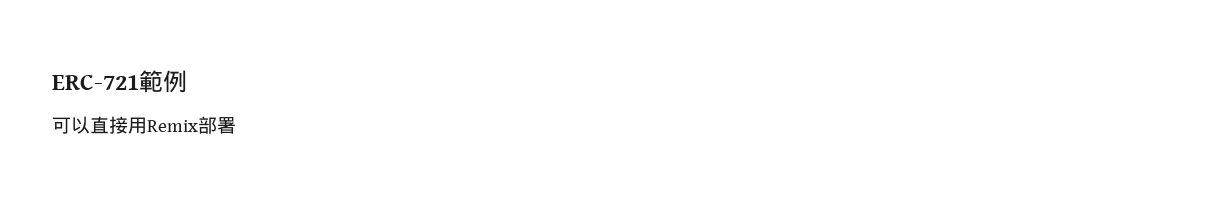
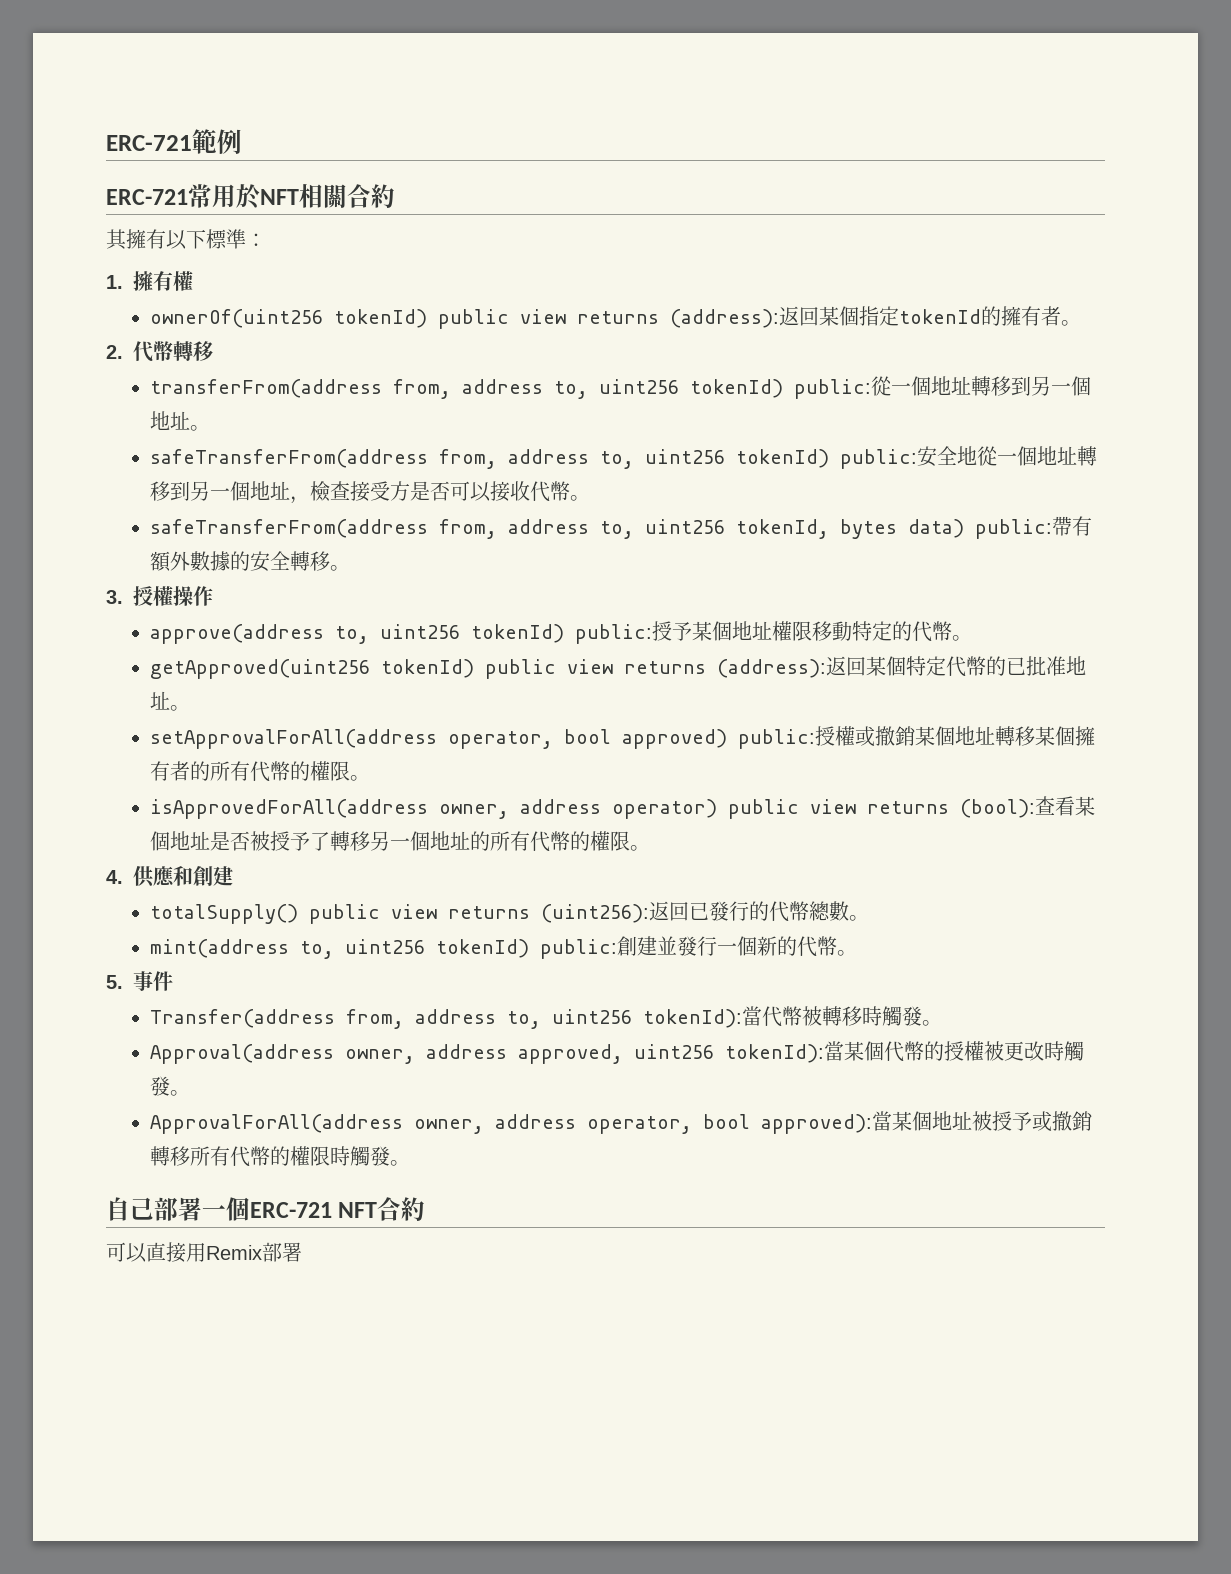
+ ERC-721常用於NFT相關合約
+ 其擁有以下標準：
+ 1.擁有權
+ ownerOf(uint256 tokenId) public view returns (address):返回某個指定tokenId的擁有者。
+ 2.代幣轉移
+ transferFrom(address from, address to, uint256 tokenId) public:從一個地址轉移到另一個地址。
+ safeTransferFrom(address from, address to, uint256 tokenId) public:安全地從一個地址轉移到另一個地址，檢查接受方是否可以接收代幣。
+ safeTransferFrom(address from, address to, uint256 tokenId, bytes data) public:帶有額外數據的安全轉移。
+ 3.授權操作
+ approve(address to, uint256 tokenId) public:授予某個地址權限移動特定的代幣。
+ getApproved(uint256 tokenId) public view returns (address):返回某個特定代幣的已批准地址。
+ setApprovalForAll(address operator, bool approved) public:授權或撤銷某個地址轉移某個擁有者的所有代幣的權限。
+ isApprovedForAll(address owner, address operator) public view returns (bool):查看某個地址是否被授予了轉移另一個地址的所有代幣的權限。
+ 4.供應和創建
+ totalSupply() public view returns (uint256):返回已發行的代幣總數。
+ mint(address to, uint256 tokenId) public:創建並發行一個新的代幣。
+ 5.事件
+ Transfer(address from, address to, uint256 tokenId):當代幣被轉移時觸發。
+ Approval(address owner, address approved, uint256 tokenId):當某個代幣的授權被更改時觸發。
+ ApprovalForAll(address owner, address operator, bool approved):當某個地址被授予或撤銷轉移所有代幣的權限時觸發。
+ 自己部署一個ERC-721 NFT合約

